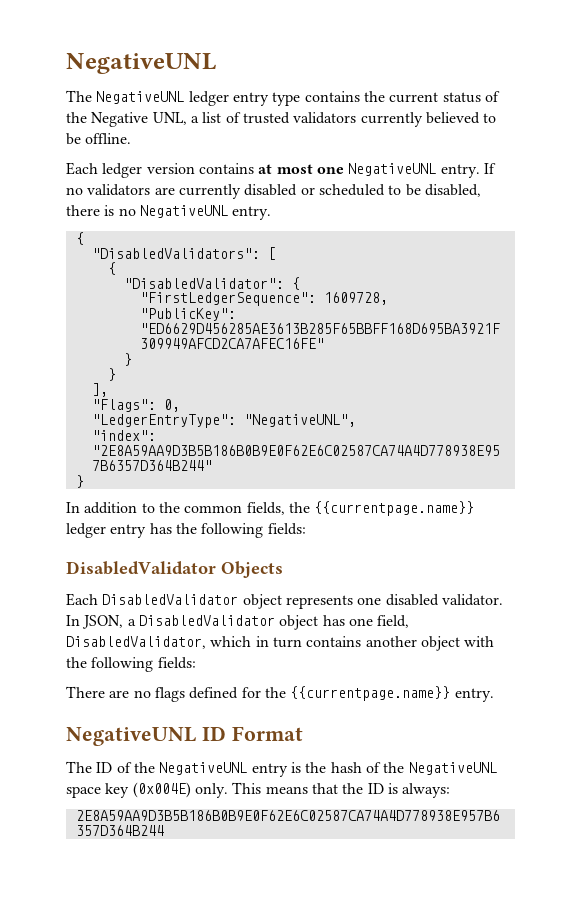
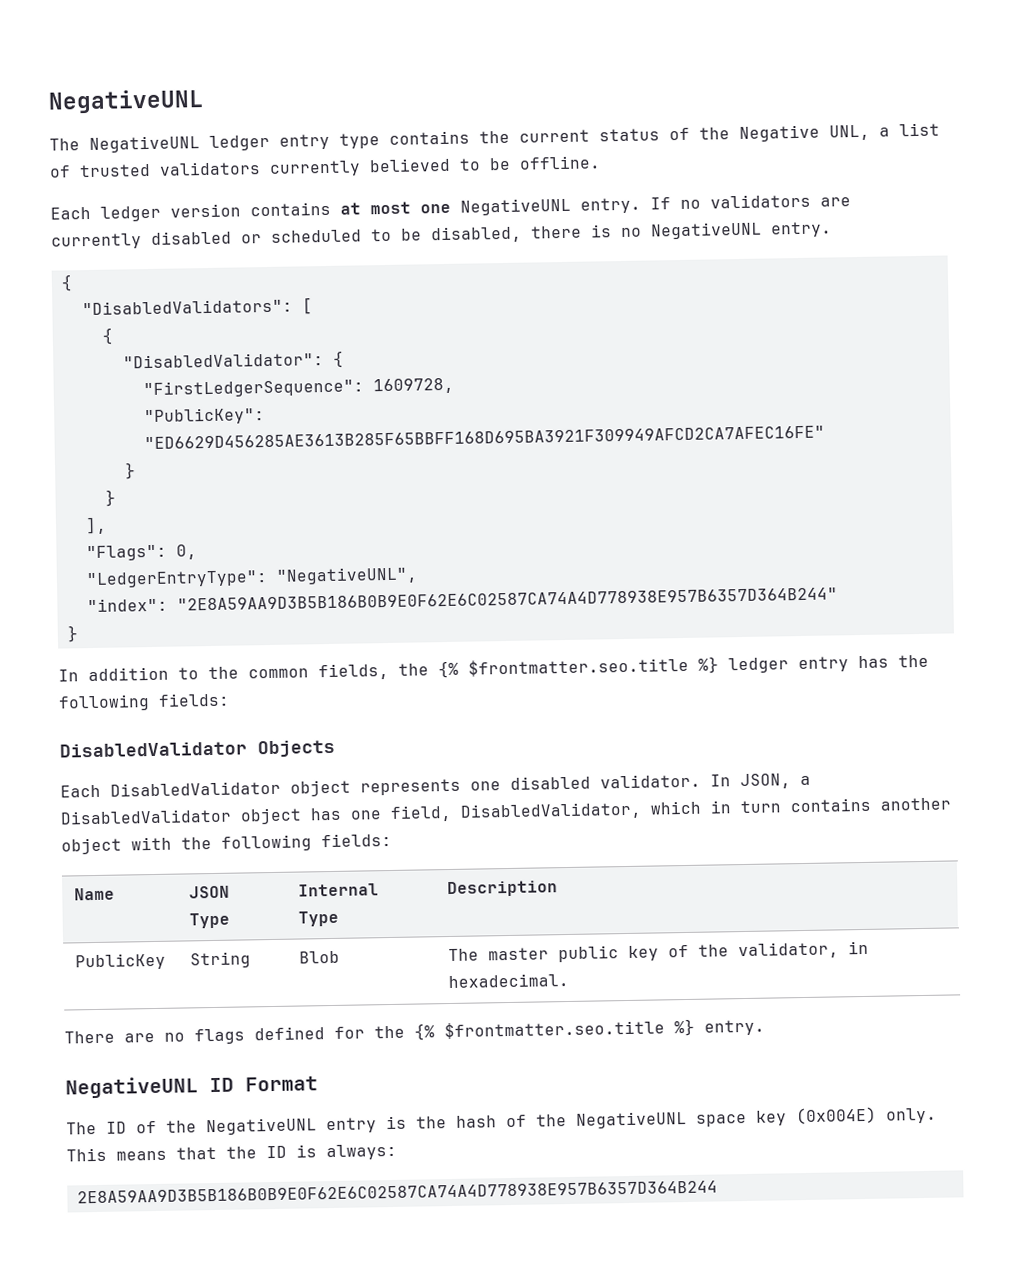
- In addition to the common fields, the {{currentpage.name}} ledger entry has the following fields:
+ In addition to the common fields, the {% $frontmatter.seo.title %} ledger entry has the following fields:
+ Name | JSON Type | Internal Type | Description
+ PublicKey | String | Blob | The master public key of the validator, in hexadecimal.
- There are no flags defined for the {{currentpage.name}} entry.
+ There are no flags defined for the {% $frontmatter.seo.title %} entry.

